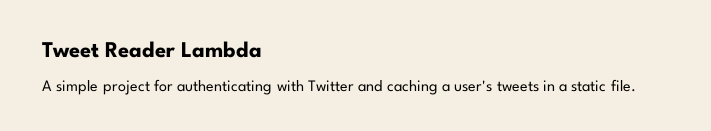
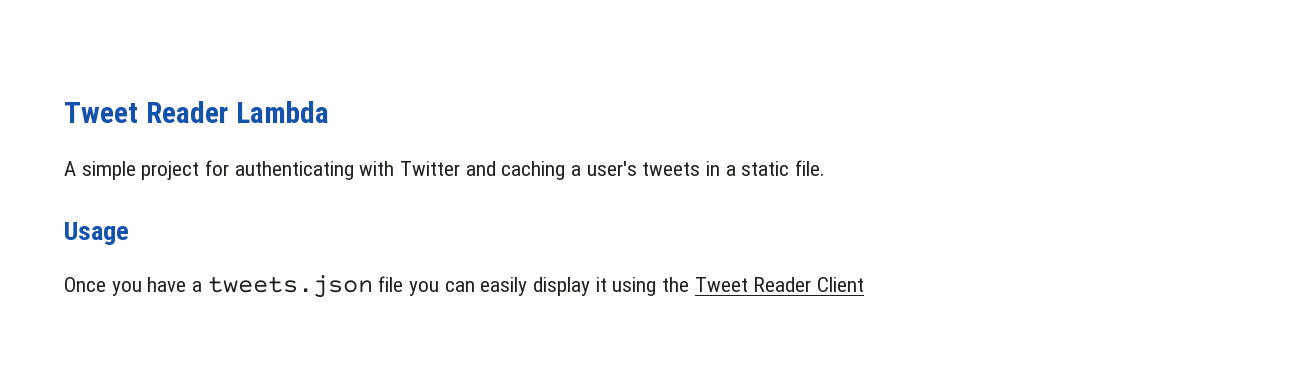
+ Usage
+ Once you have a tweets.json file you can easily display it using the Tweet Reader Client

